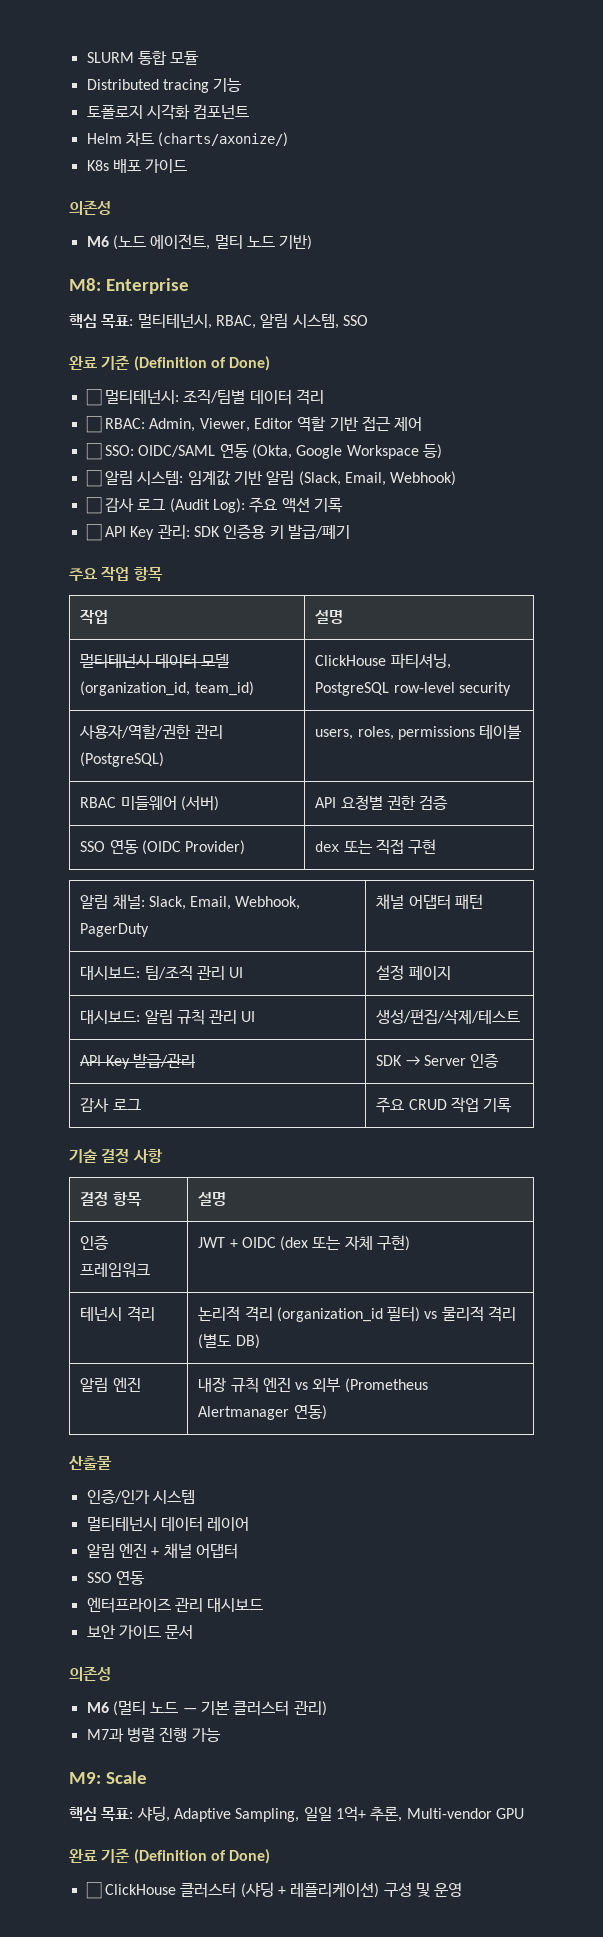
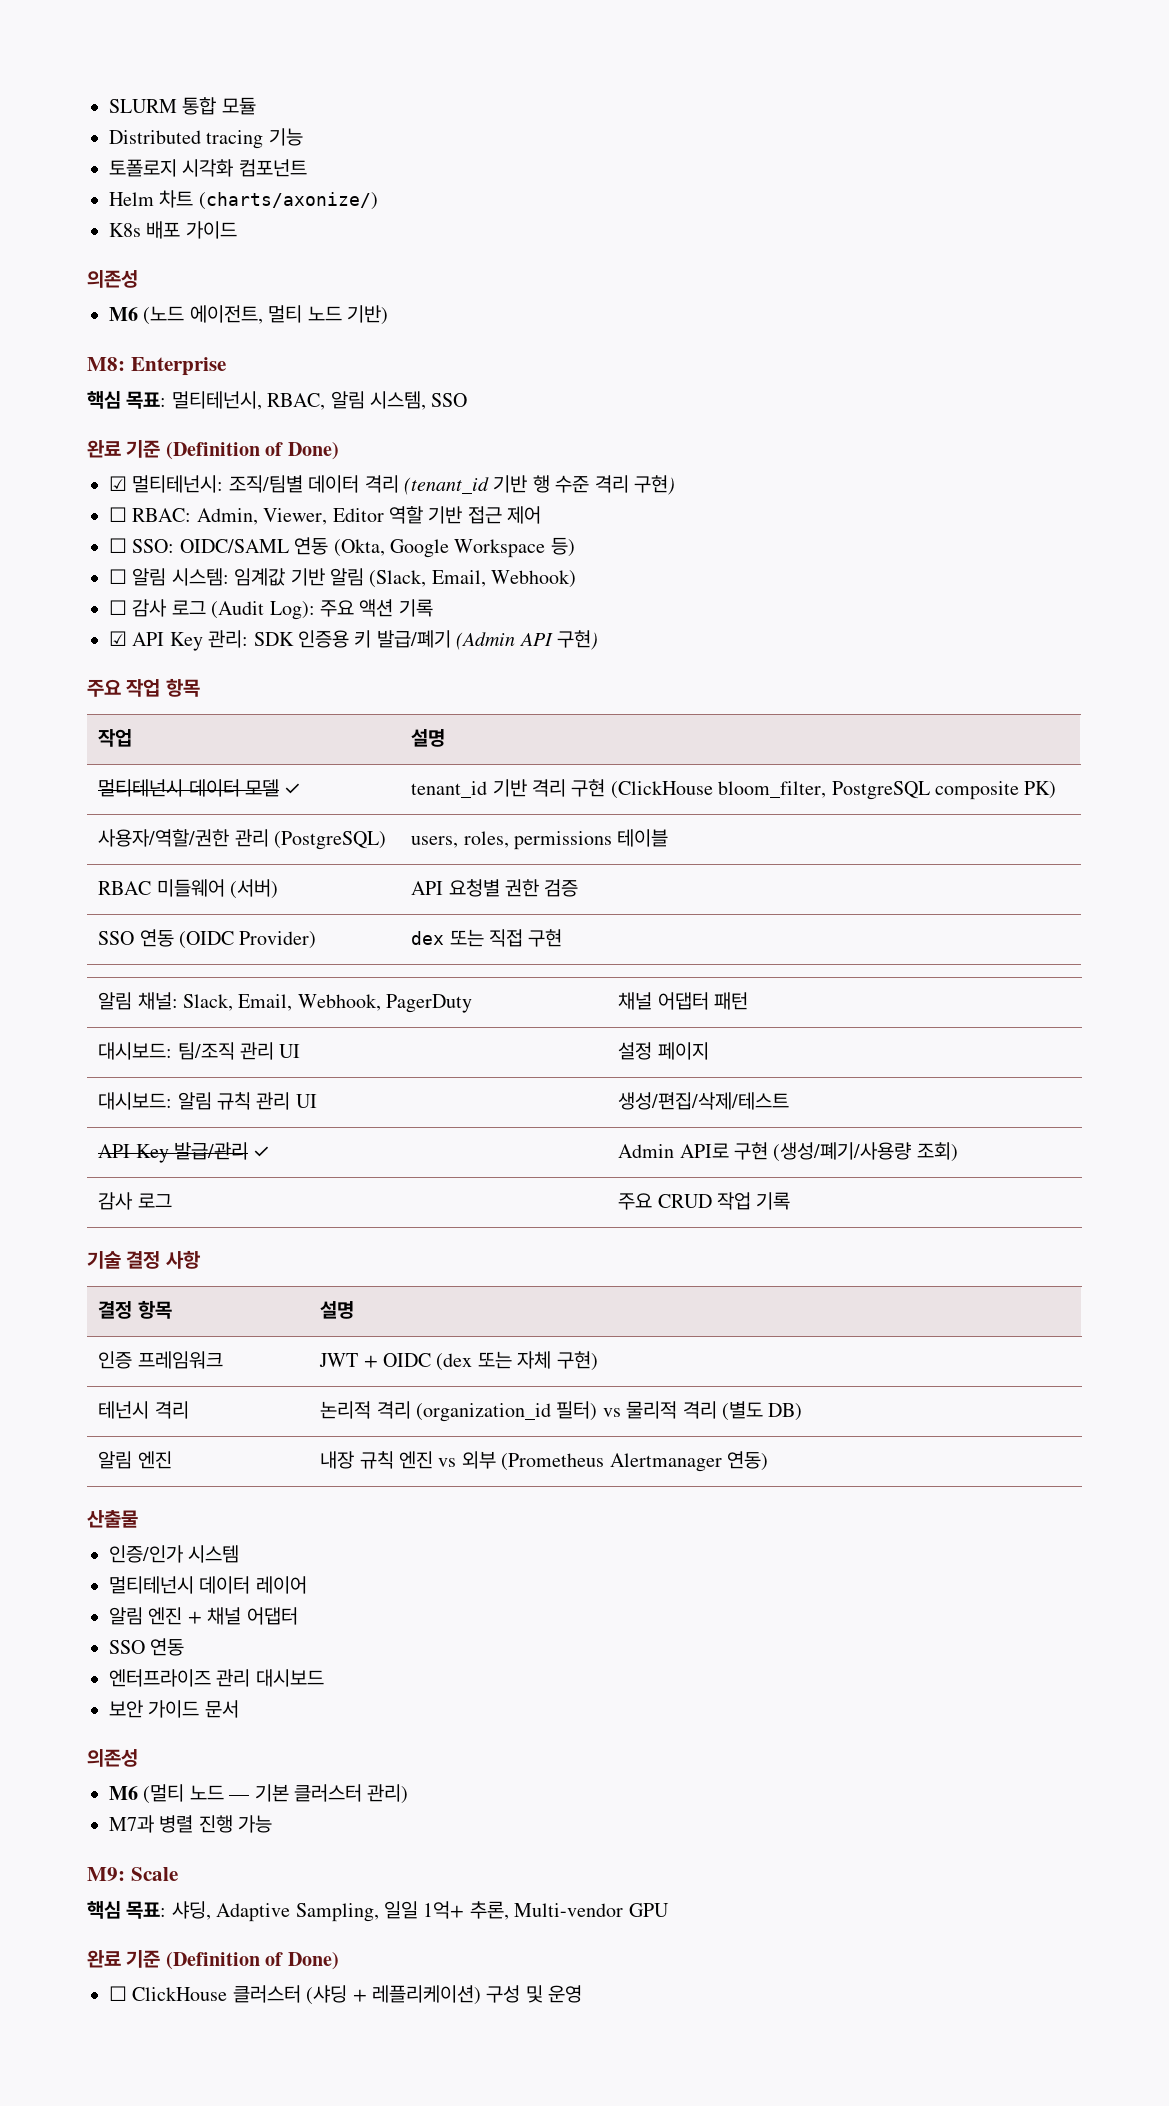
- ☐ 멀티테넌시: 조직/팀별 데이터 격리
+ ☑ 멀티테넌시: 조직/팀별 데이터 격리 (tenant_id 기반 행 수준 격리 구현)
- ☐ API Key 관리: SDK 인증용 키 발급/폐기
+ ☑ API Key 관리: SDK 인증용 키 발급/폐기 (Admin API 구현)
- 멀티테넌시 데이터 모델 (organization_id, team_id) | ClickHouse 파티셔닝, PostgreSQL row-level security
+ 멀티테넌시 데이터 모델 ✓ | tenant_id 기반 격리 구현 (ClickHouse bloom_filter, PostgreSQL composite PK)
- API Key 발급/관리 | SDK → Server 인증
+ API Key 발급/관리 ✓ | Admin API로 구현 (생성/폐기/사용량 조회)

